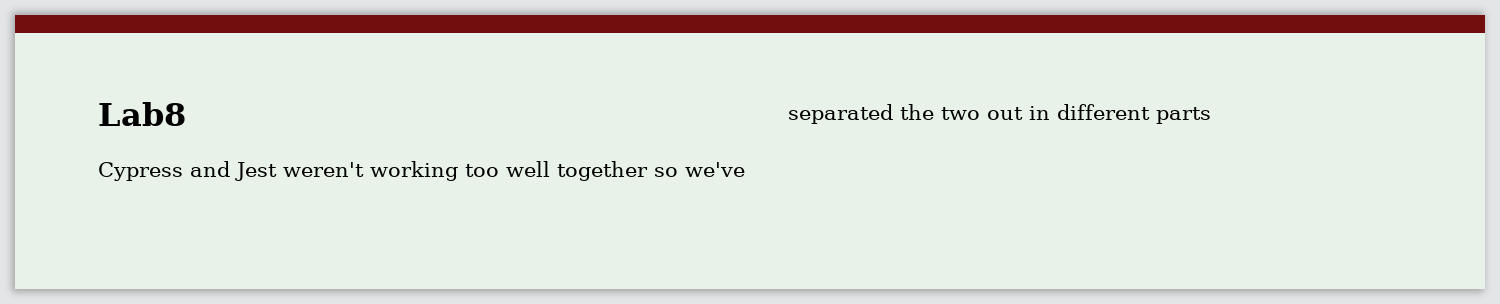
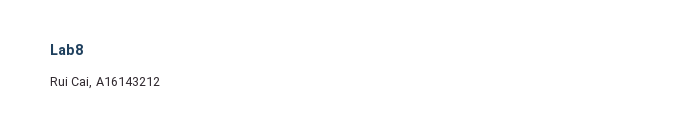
- Cypress and Jest weren't working too well together so we've separated the two out in different parts
+ Rui Cai, A16143212

